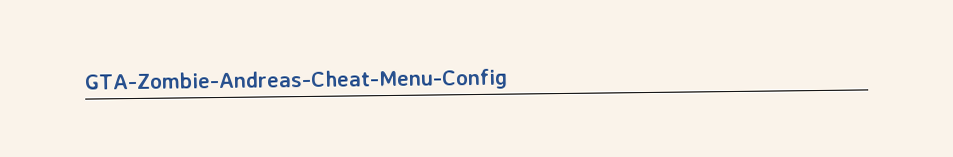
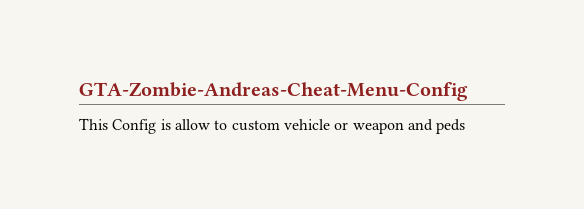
+ This Config is allow to custom vehicle or weapon and peds

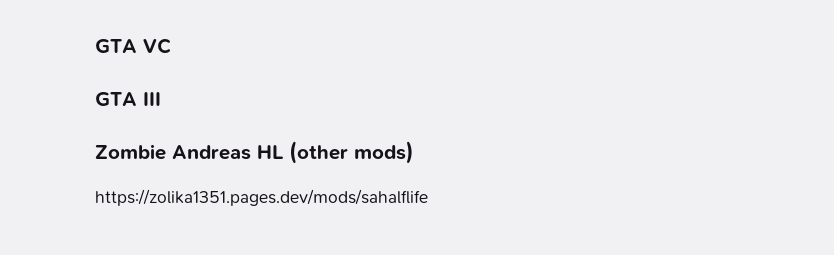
- GTA-Zombie-Andreas-Cheat-Menu-Config
- This Config is allow to custom vehicle or weapon and peds
+ GTA VC
+ GTA III
+ Zombie Andreas HL (other mods)
+ https://zolika1351.pages.dev/mods/sahalflife

